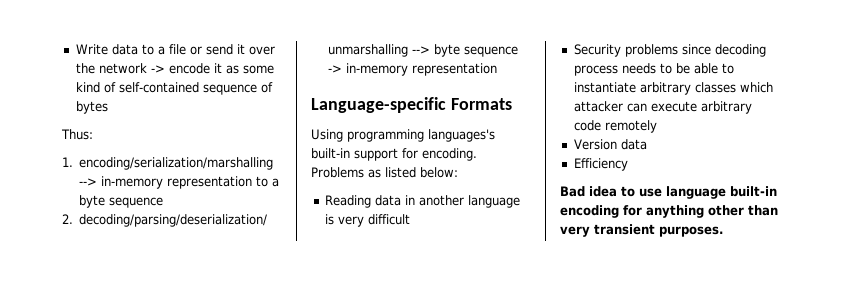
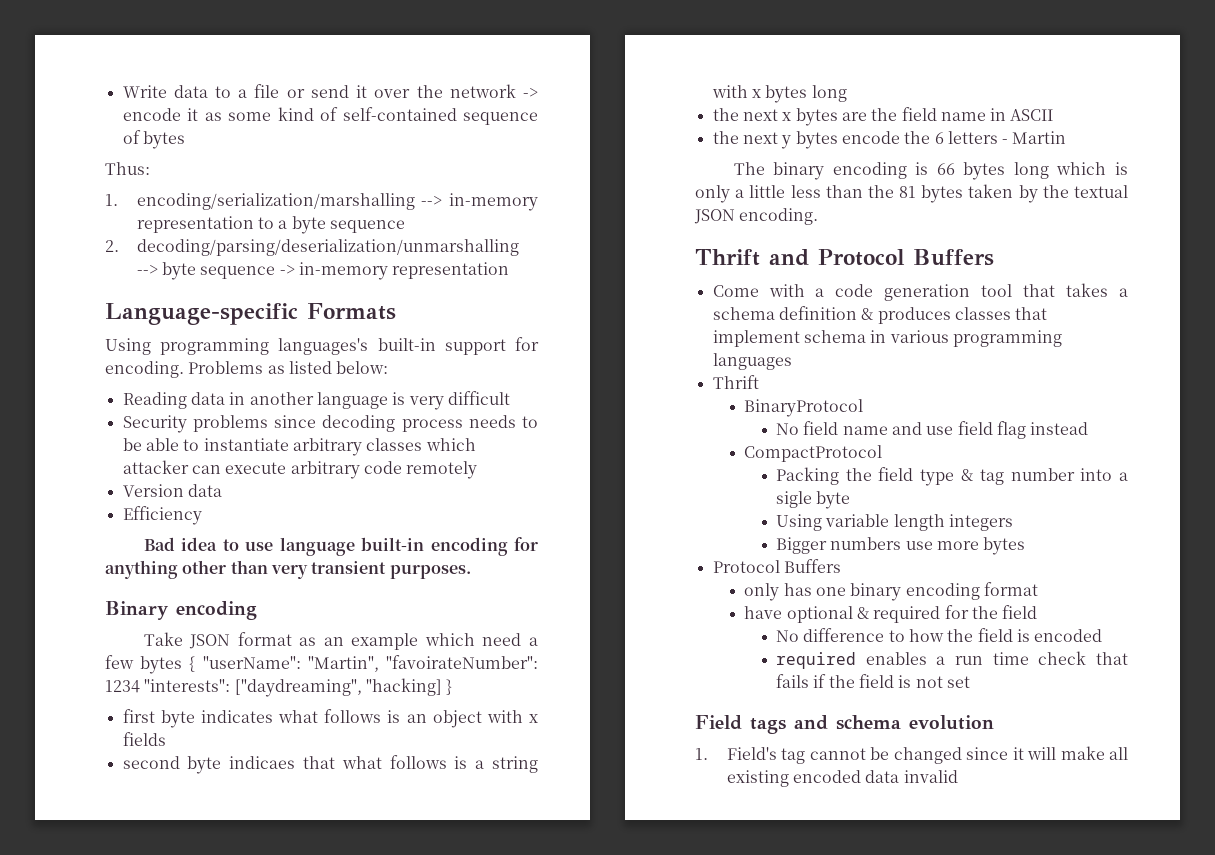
+ Binary encoding
+ Take JSON format as an example which need a few bytes { "userName": "Martin", "favoirateNumber": 1234 "interests": ["daydreaming", "hacking] }
+ first byte indicates what follows is an object with x fields
+ second byte indicaes that what follows is a string with x bytes long
+ the next x bytes are the field name in ASCII
+ the next y bytes encode the 6 letters - Martin
+ The binary encoding is 66 bytes long which is only a little less than the 81 bytes taken by the textual JSON encoding.
+ Thrift and Protocol Buffers
+ Come with a code generation tool that takes a schema definition & produces classes that implement schema in various programming languages
+ Thrift
+ BinaryProtocol
+ No field name and use field flag instead
+ CompactProtocol
+ Packing the field type & tag number into a sigle byte
+ Using variable length integers
+ Bigger numbers use more bytes
+ Protocol Buffers
+ only has one binary encoding format
+ have optional & required for the field
+ No difference to how the field is encoded
+ required enables a run time check that fails if the field is not set
+ Field tags and schema evolution
+ 1. Field's tag cannot be changed since it will make all existing encoded data invalid

